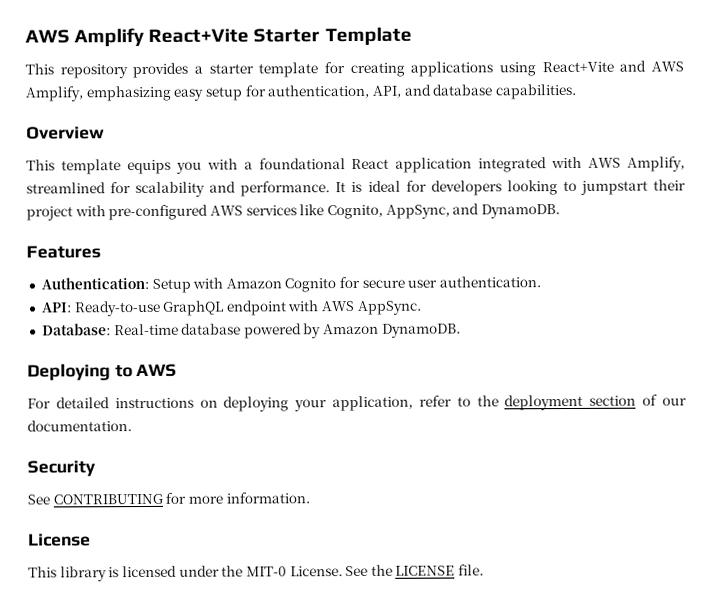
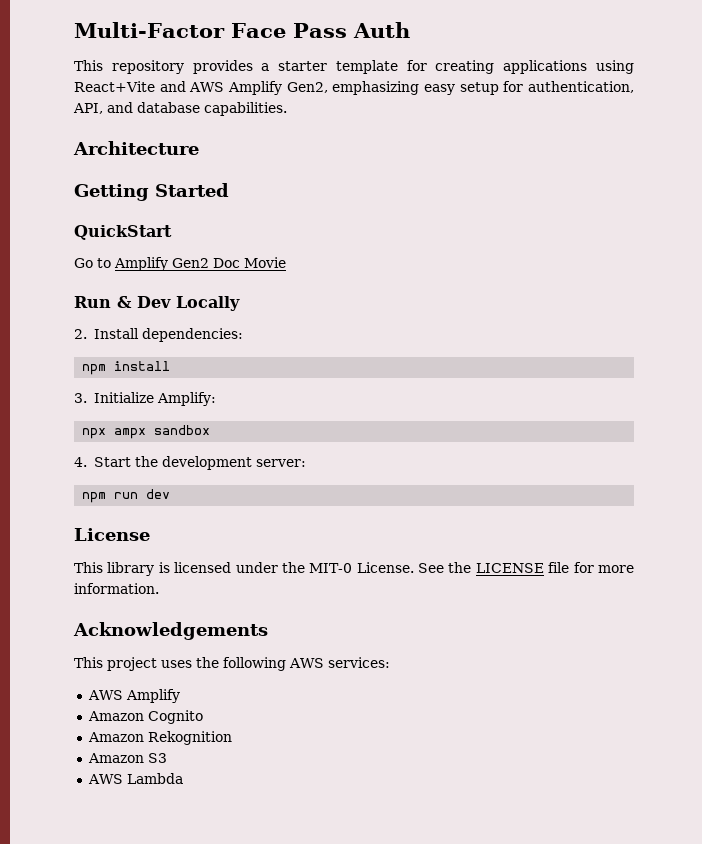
- AWS Amplify React+Vite Starter Template
+ Multi-Factor Face Pass Auth
- This repository provides a starter template for creating applications using React+Vite and AWS Amplify, emphasizing easy setup for authentication, API, and database capabilities.
+ This repository provides a starter template for creating applications using React+Vite and AWS Amplify Gen2, emphasizing easy setup for authentication, API, and database capabilities.
- Overview
- This template equips you with a foundational React application integrated with AWS Amplify, streamlined for scalability and performance. It is ideal for developers looking to jumpstart their project with pre-configured AWS services like Cognito, AppSync, and DynamoDB.
- Features
- Authentication: Setup with Amazon Cognito for secure user authentication.
- API: Ready-to-use GraphQL endpoint with AWS AppSync.
- Database: Real-time database powered by Amazon DynamoDB.
- Deploying to AWS
- For detailed instructions on deploying your application, refer to the deployment section of our documentation.
- Security
- See CONTRIBUTING for more information.
+ Architecture
+ Getting Started
+ QuickStart
+ Go to Amplify Gen2 Doc Movie
+ Run & Dev Locally
+ 2. Install dependencies:
+ npm install
+ 3. Initialize Amplify:
+ npx ampx sandbox
+ 4. Start the development server:
+ npm run dev
- See the LICENSE file.
+ See the LICENSE file for more information.
+ Acknowledgements
+ This project uses the following AWS services:
+ AWS Amplify
+ Amazon Cognito
+ Amazon Rekognition
+ Amazon S3
+ AWS Lambda

